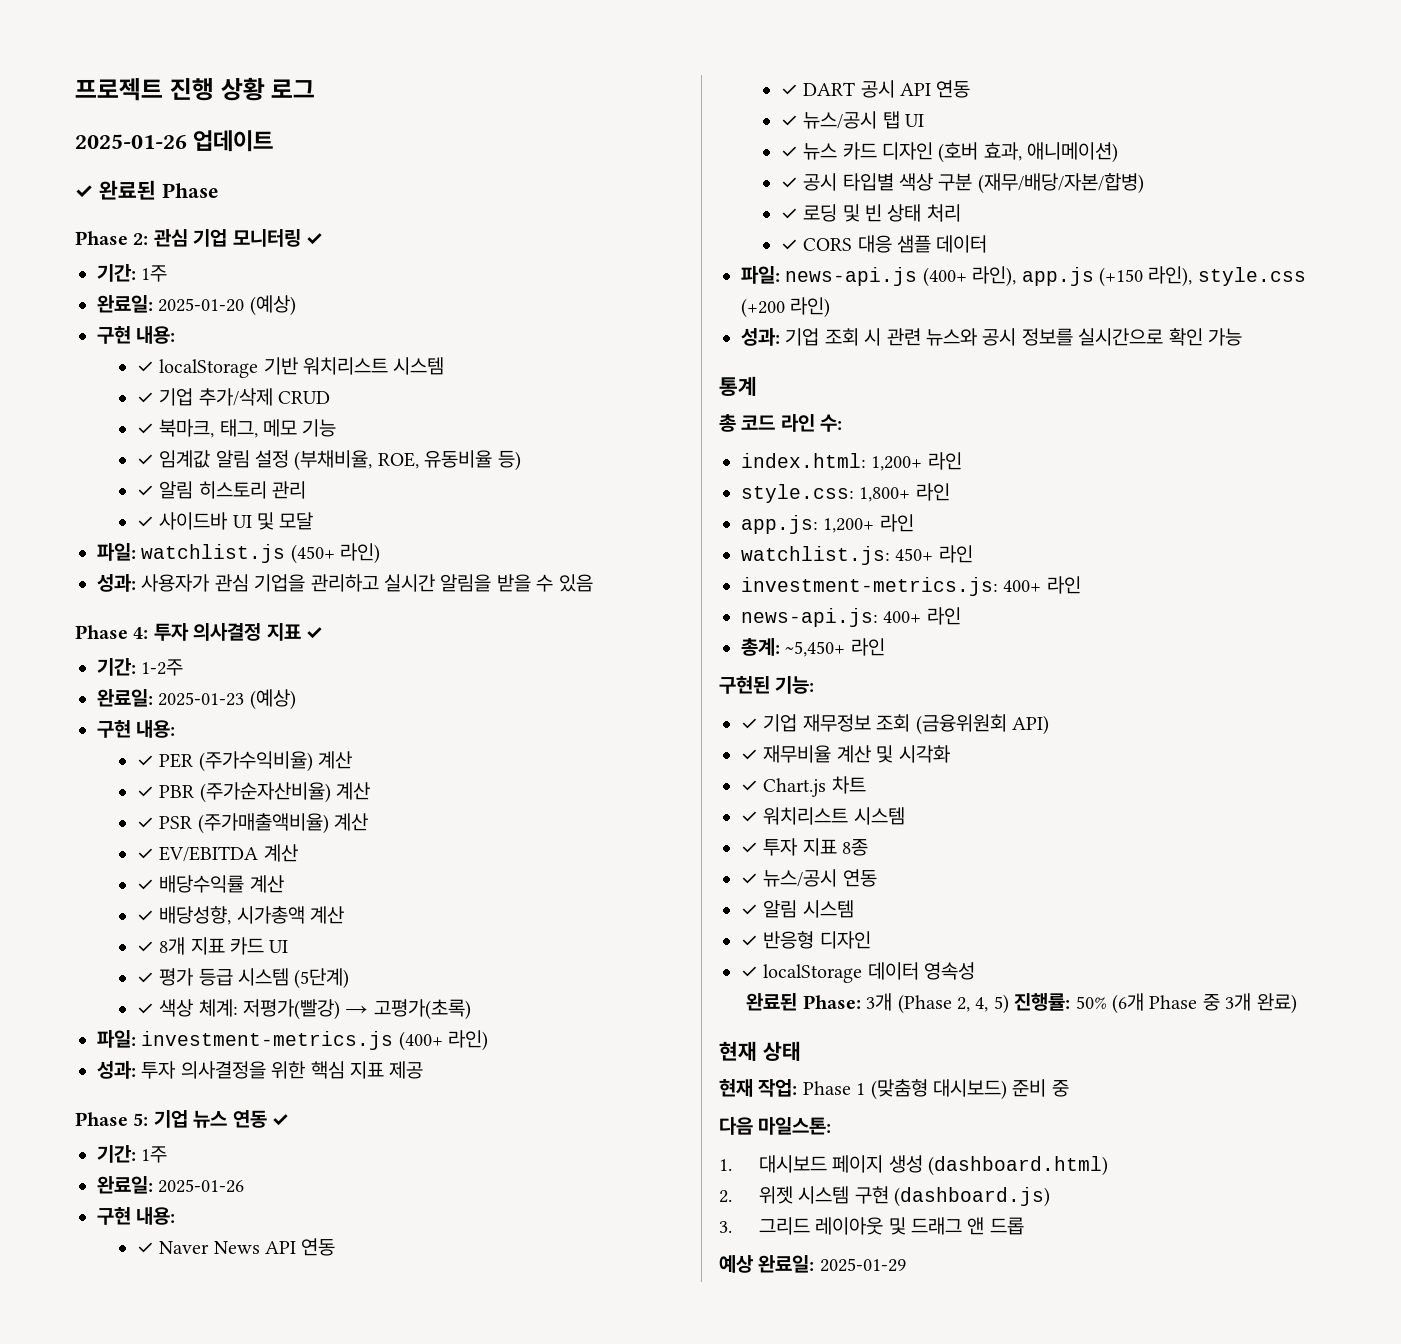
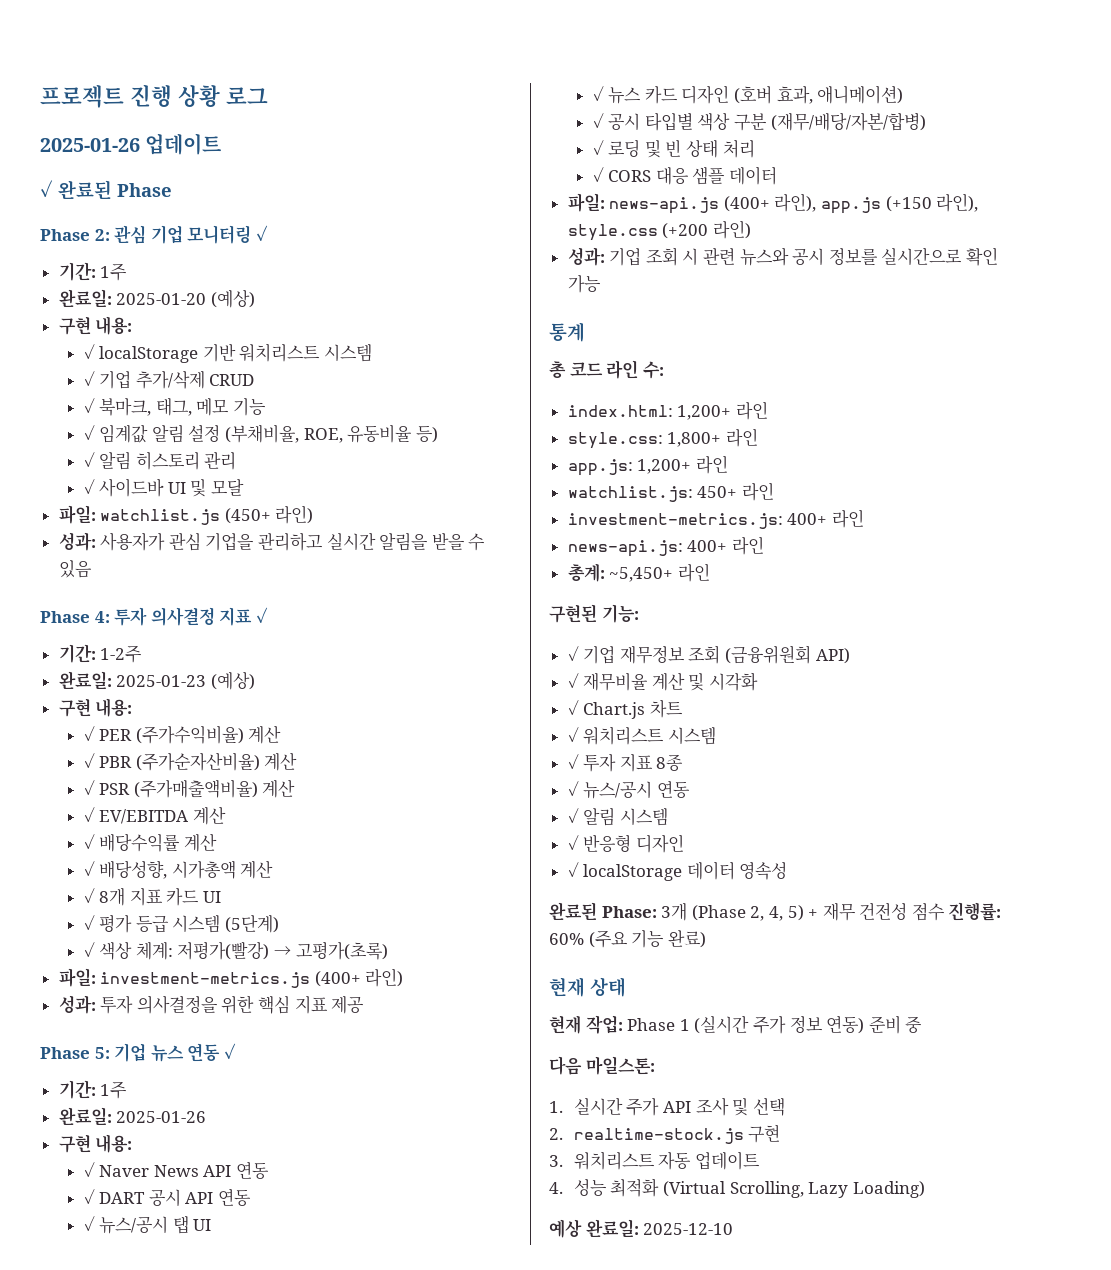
- 완료된 Phase: 3개 (Phase 2, 4, 5) 진행률: 50% (6개 Phase 중 3개 완료)
+ 완료된 Phase: 3개 (Phase 2, 4, 5) + 재무 건전성 점수 진행률: 60% (주요 기능 완료)
- 현재 작업: Phase 1 (맞춤형 대시보드) 준비 중
+ 현재 작업: Phase 1 (실시간 주가 정보 연동) 준비 중
- 1. 대시보드 페이지 생성 (dashboard.html)
+ 1. 실시간 주가 API 조사 및 선택
- 2. 위젯 시스템 구현 (dashboard.js)
+ 2. realtime-stock.js 구현
- 3. 그리드 레이아웃 및 드래그 앤 드롭
+ 3. 워치리스트 자동 업데이트
+ 4. 성능 최적화 (Virtual Scrolling, Lazy Loading)
- 예상 완료일: 2025-01-29
+ 예상 완료일: 2025-12-10

